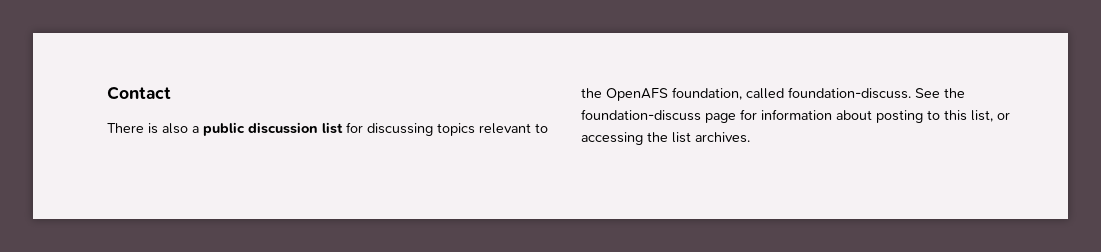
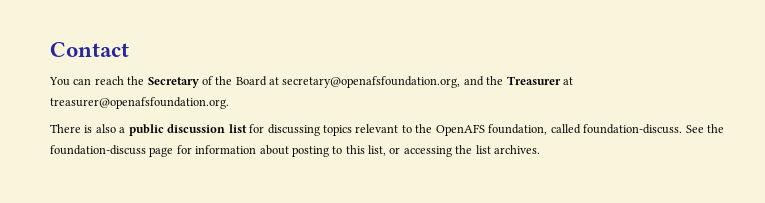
+ You can reach the Secretary of the Board at secretary@openafsfoundation.org, and the Treasurer at treasurer@openafsfoundation.org.

